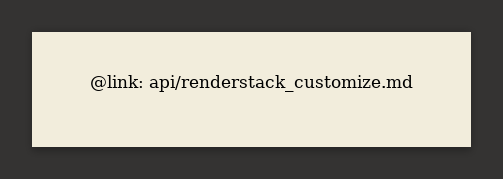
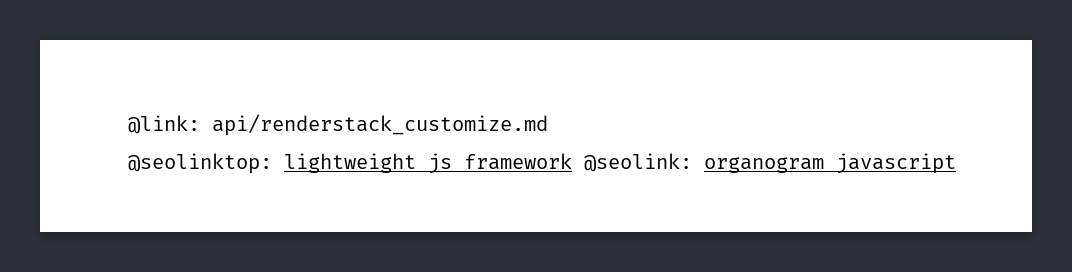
+ @seolinktop: lightweight js framework @seolink: organogram javascript

